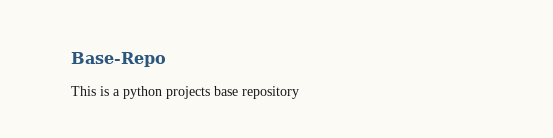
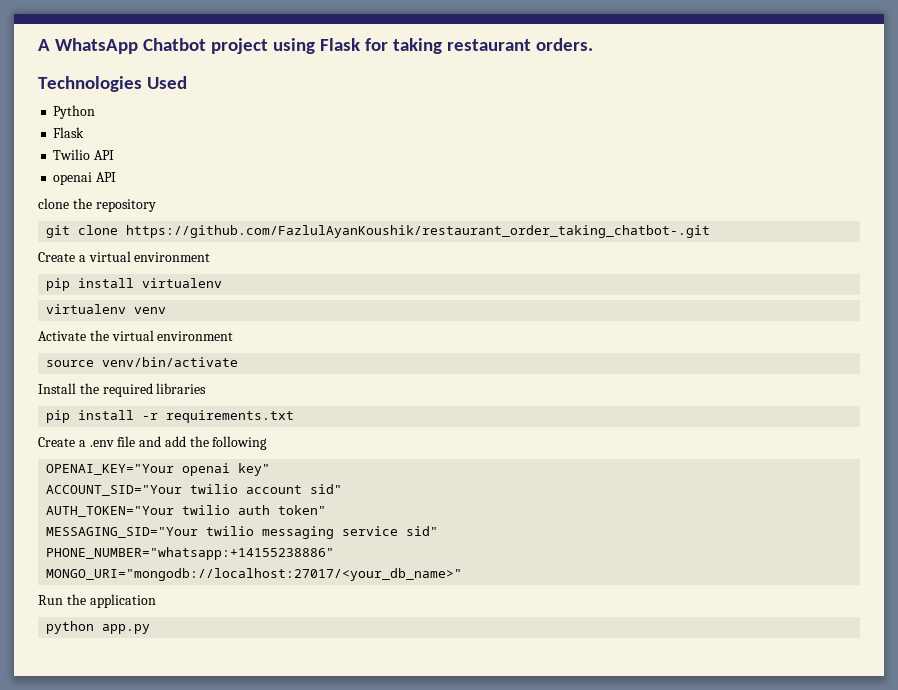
- Base-Repo
- This is a python projects base repository
+ A WhatsApp Chatbot project using Flask for taking restaurant orders.
+ Technologies Used
+ Python
+ Flask
+ Twilio API
+ openai API
+ clone the repository
+ git clone https://github.com/FazlulAyanKoushik/restaurant_order_taking_chatbot-.git
+ Create a virtual environment
+ pip install virtualenv
+ virtualenv venv
+ Activate the virtual environment
+ source venv/bin/activate
+ Install the required libraries
+ pip install -r requirements.txt
+ Create a .env file and add the following
+ OPENAI_KEY="Your openai key"
+ ACCOUNT_SID="Your twilio account sid"
+ AUTH_TOKEN="Your twilio auth token"
+ MESSAGING_SID="Your twilio messaging service sid"
+ PHONE_NUMBER="whatsapp:+14155238886"
+ MONGO_URI="mongodb://localhost:27017/<your_db_name>"
+ Run the application
+ python app.py

